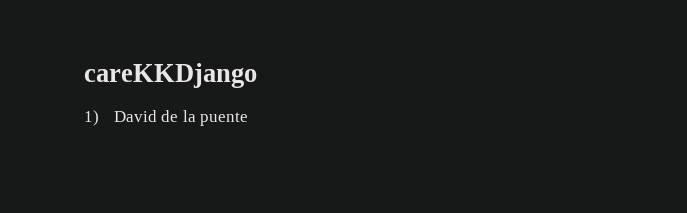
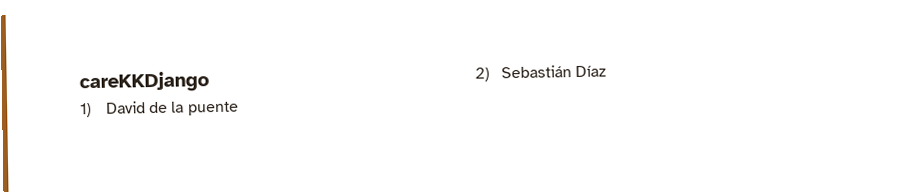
+ 2) Sebastián Díaz

